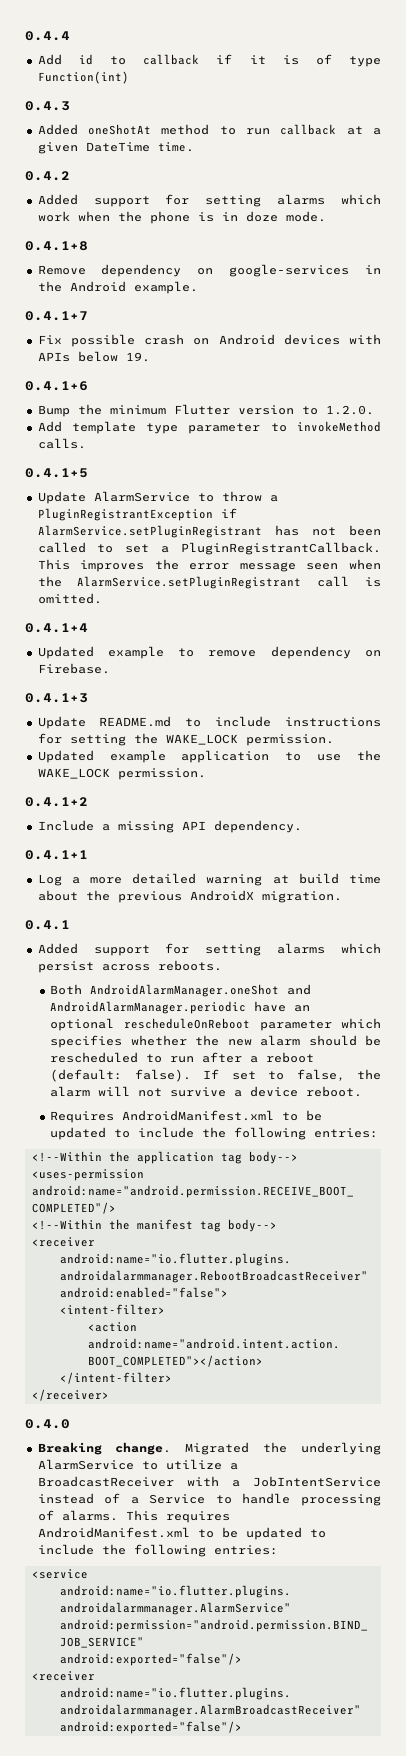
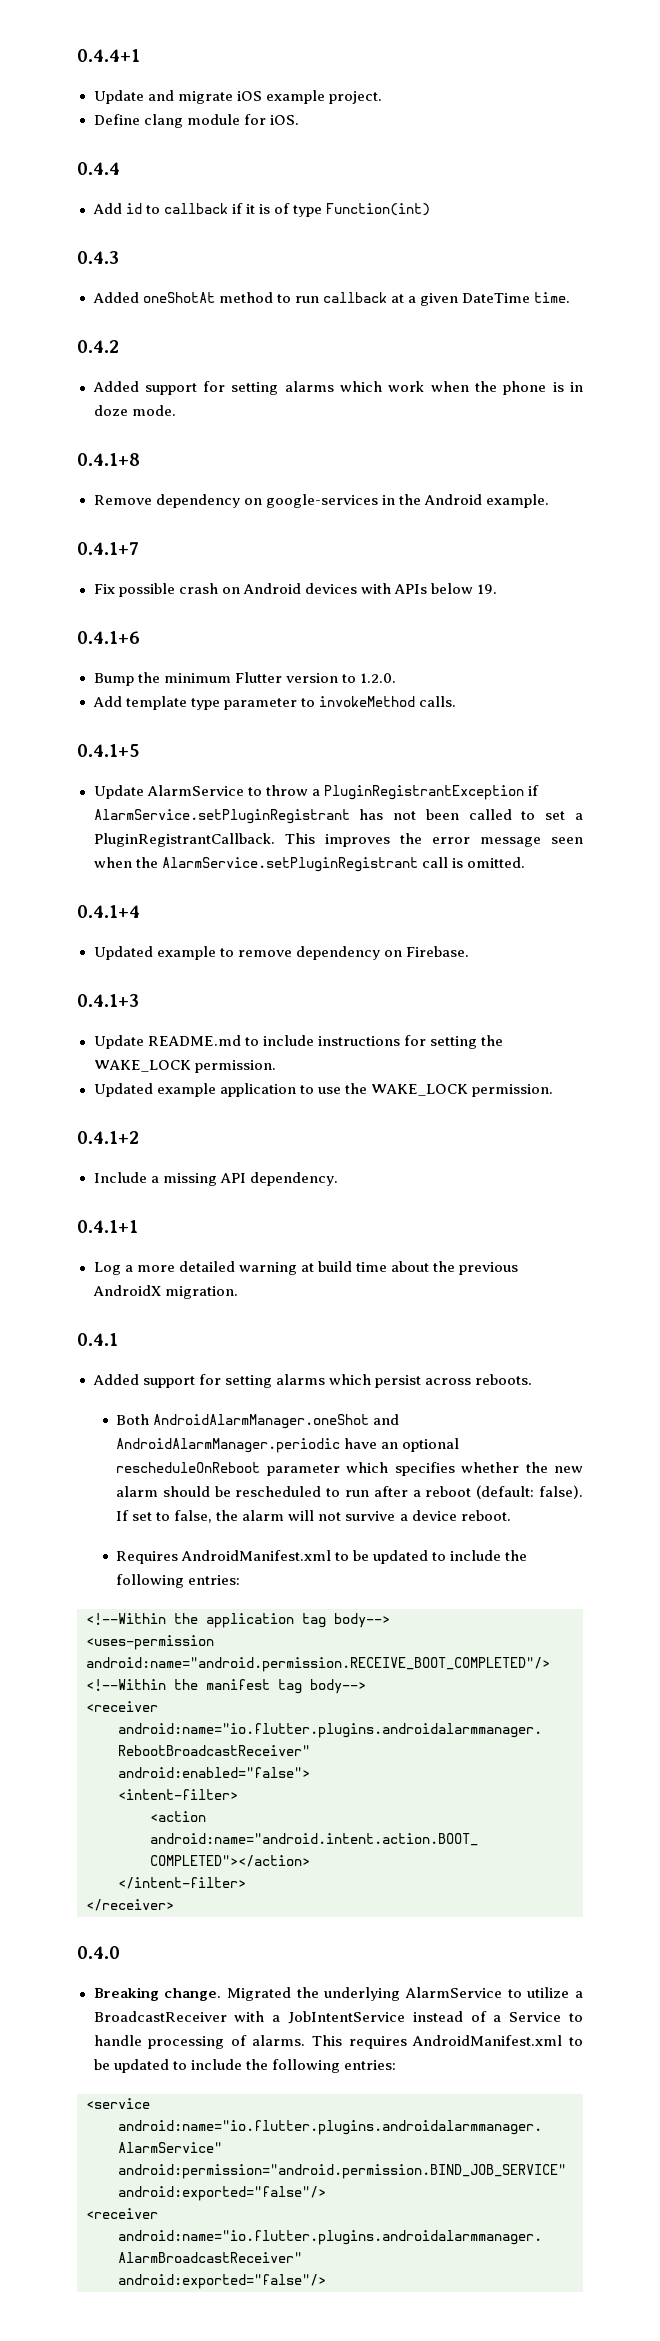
+ 0.4.4+1
+ Update and migrate iOS example project.
+ Define clang module for iOS.

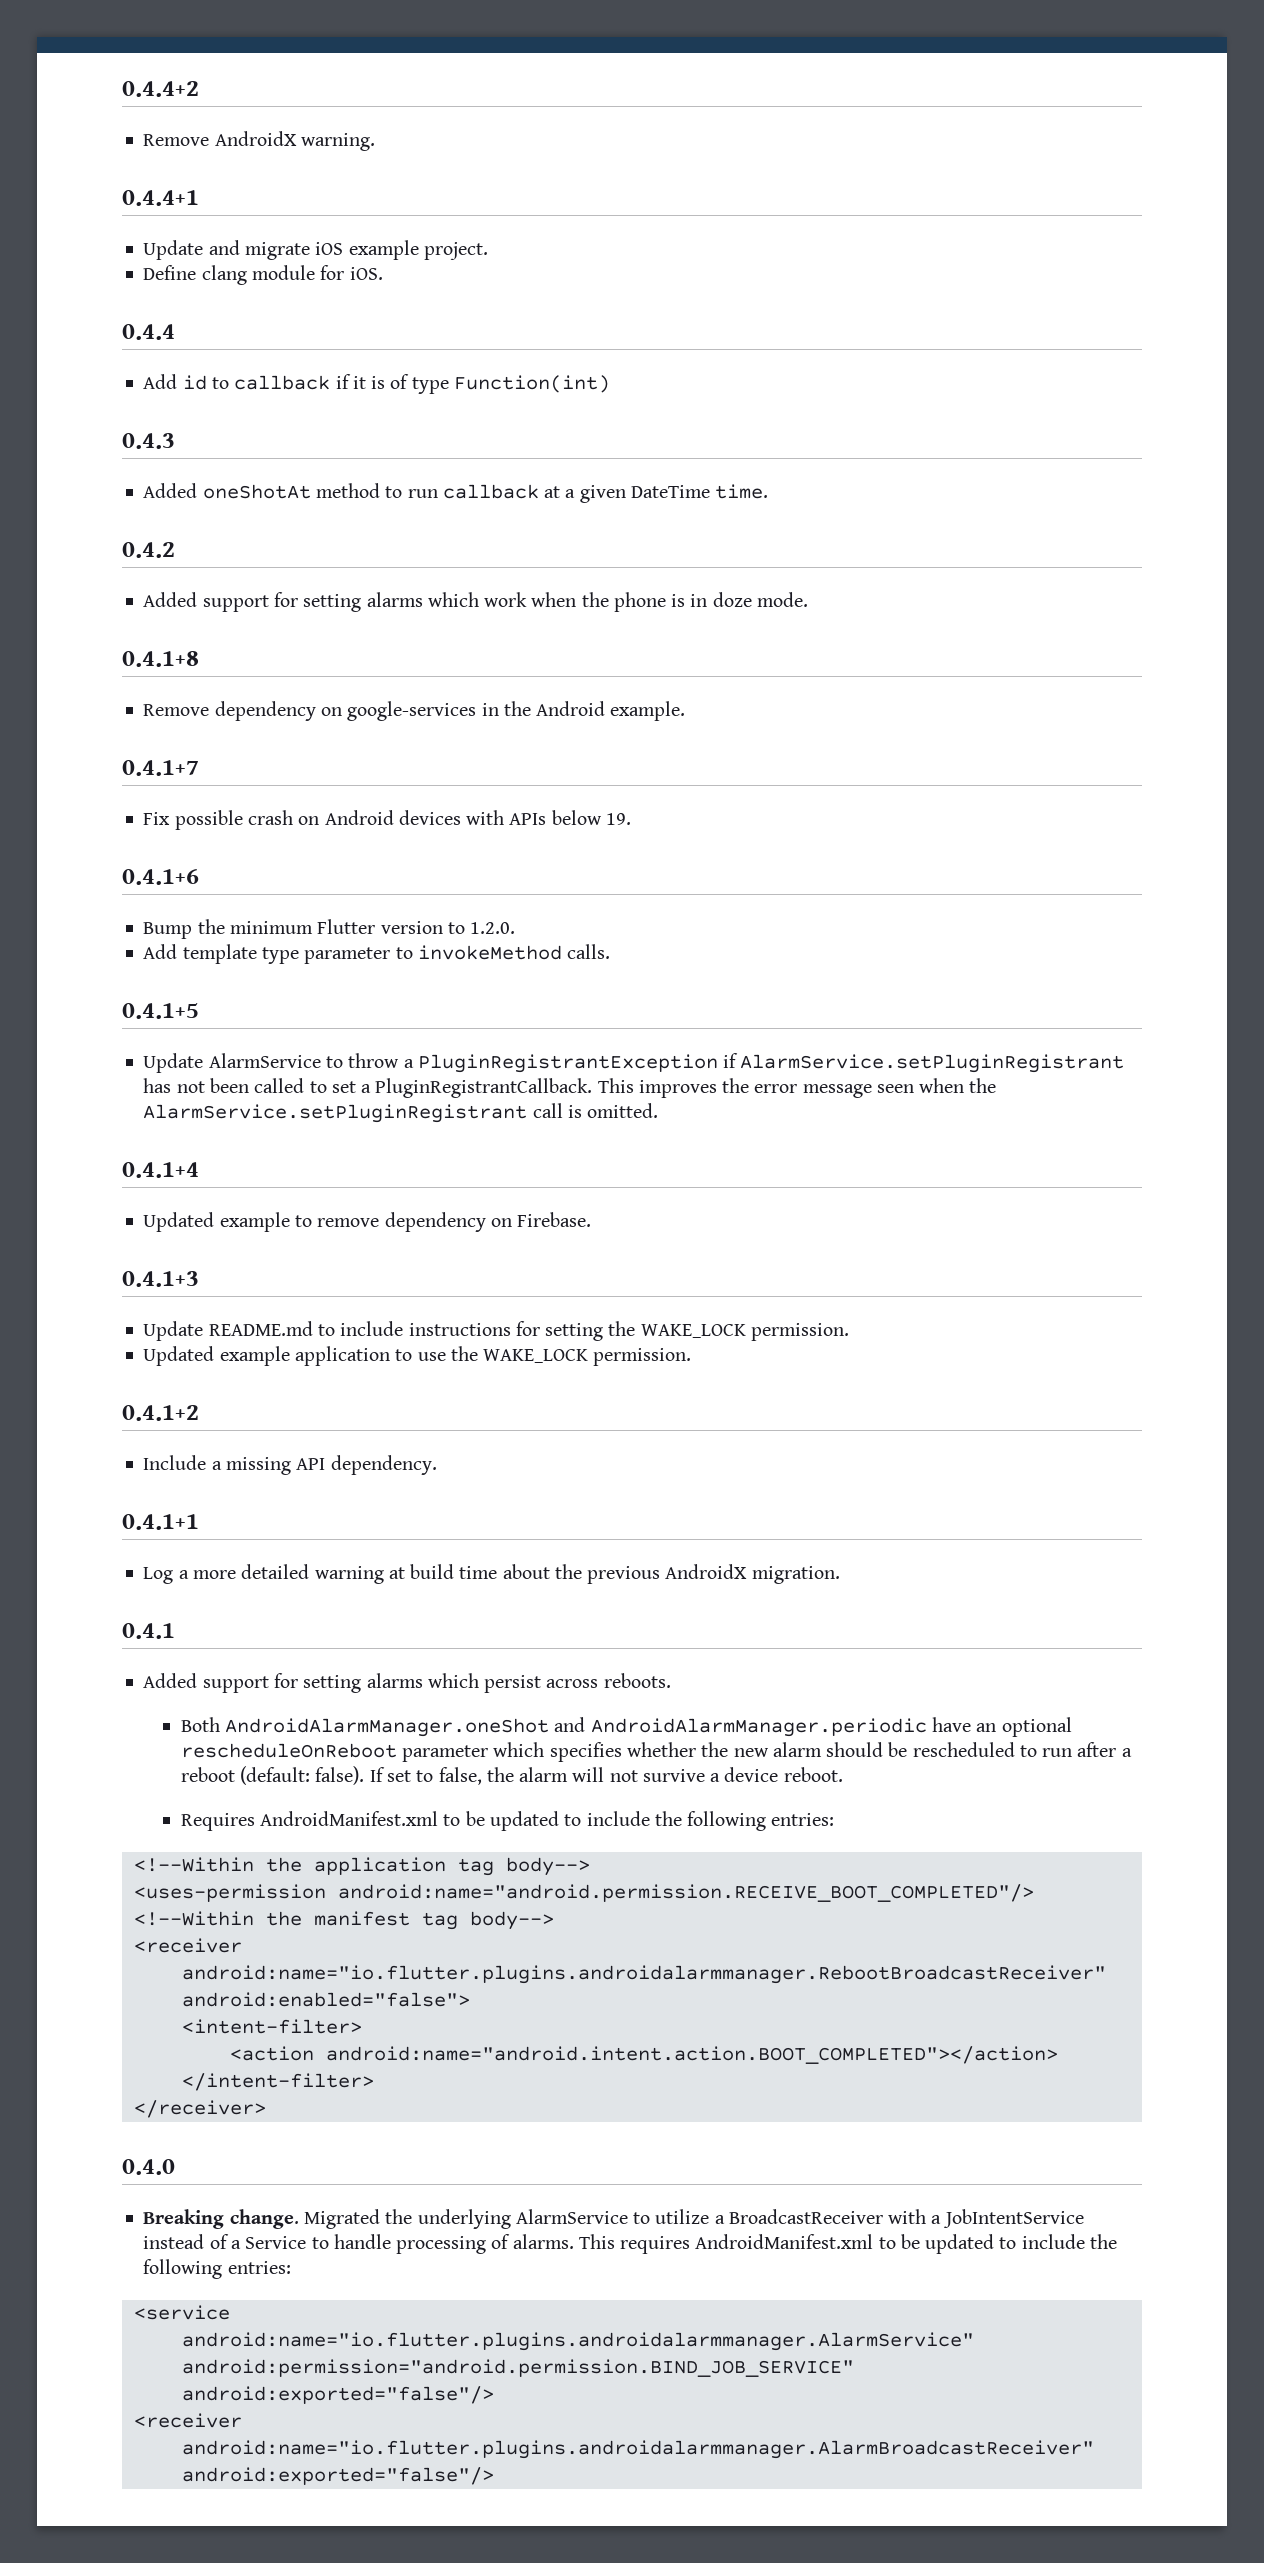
+ 0.4.4+2
+ Remove AndroidX warning.

